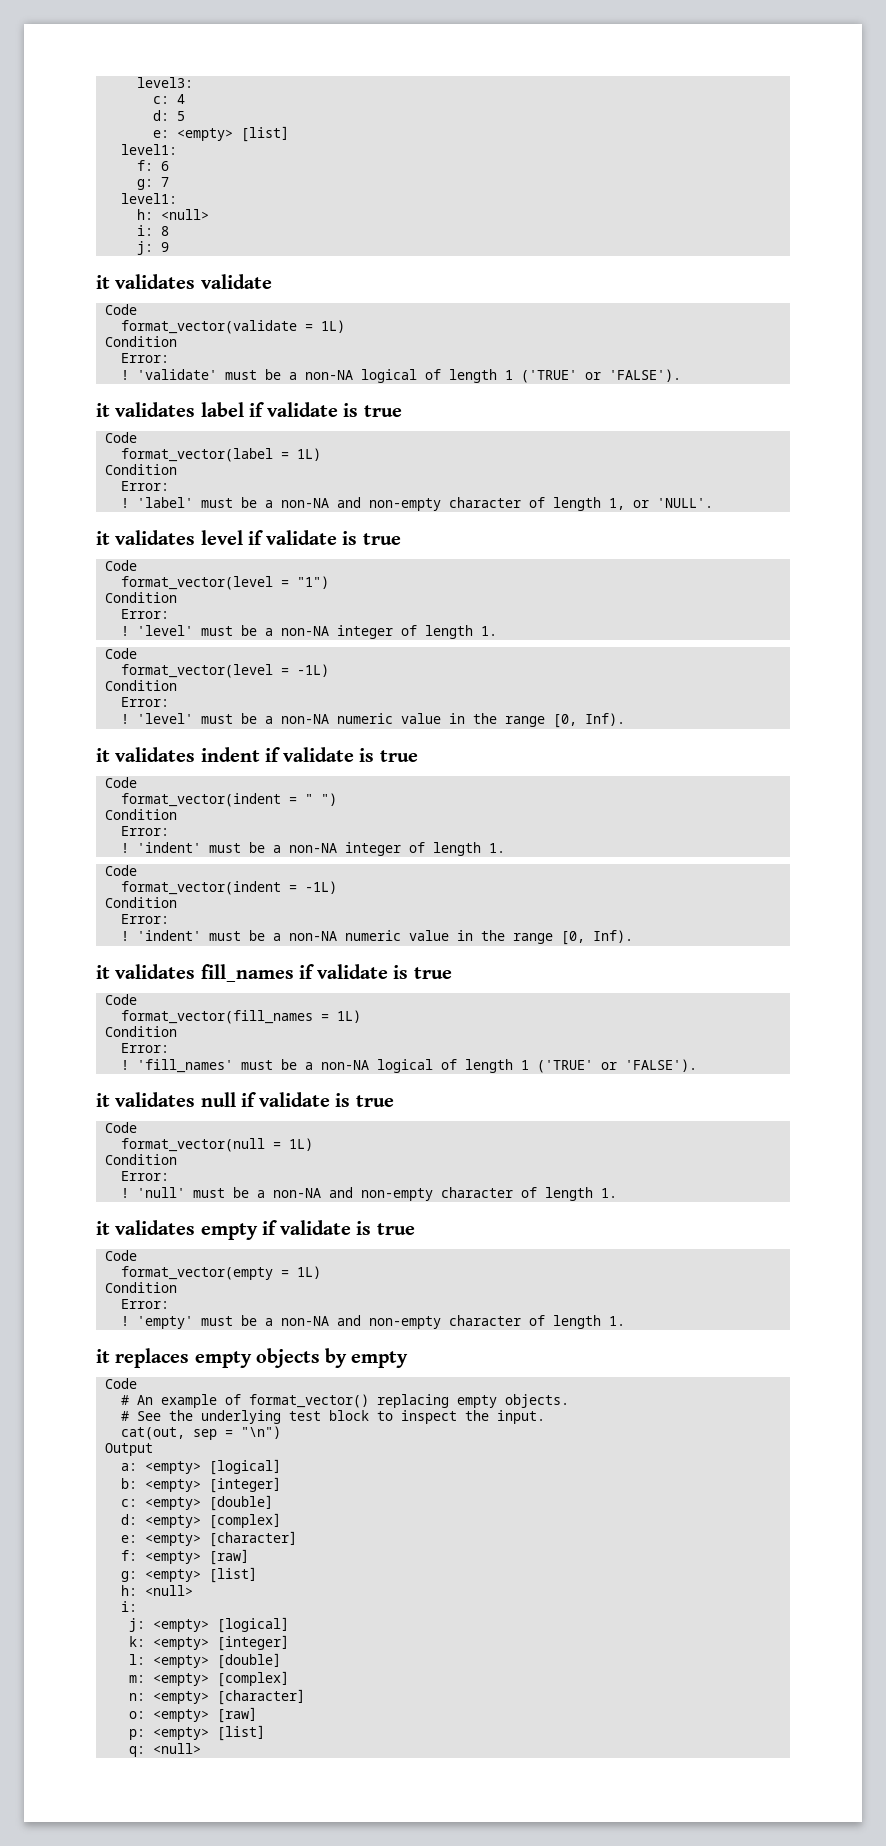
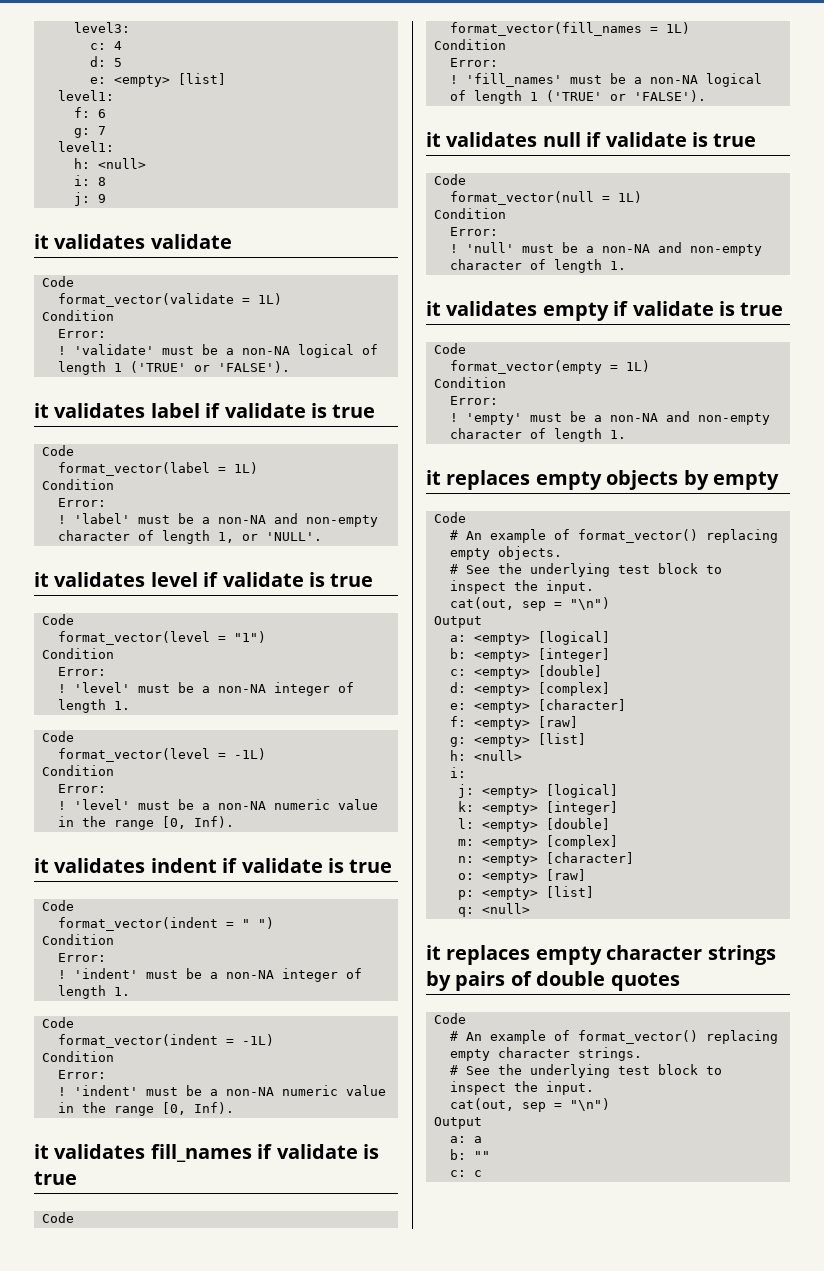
+ it replaces empty character strings by pairs of double quotes
+ Code
+ # An example of format_vector() replacing empty character strings.
+ # See the underlying test block to inspect the input.
+ cat(out, sep = "\n")
+ Output
+ a: a
+ b: ""
+ c: c

